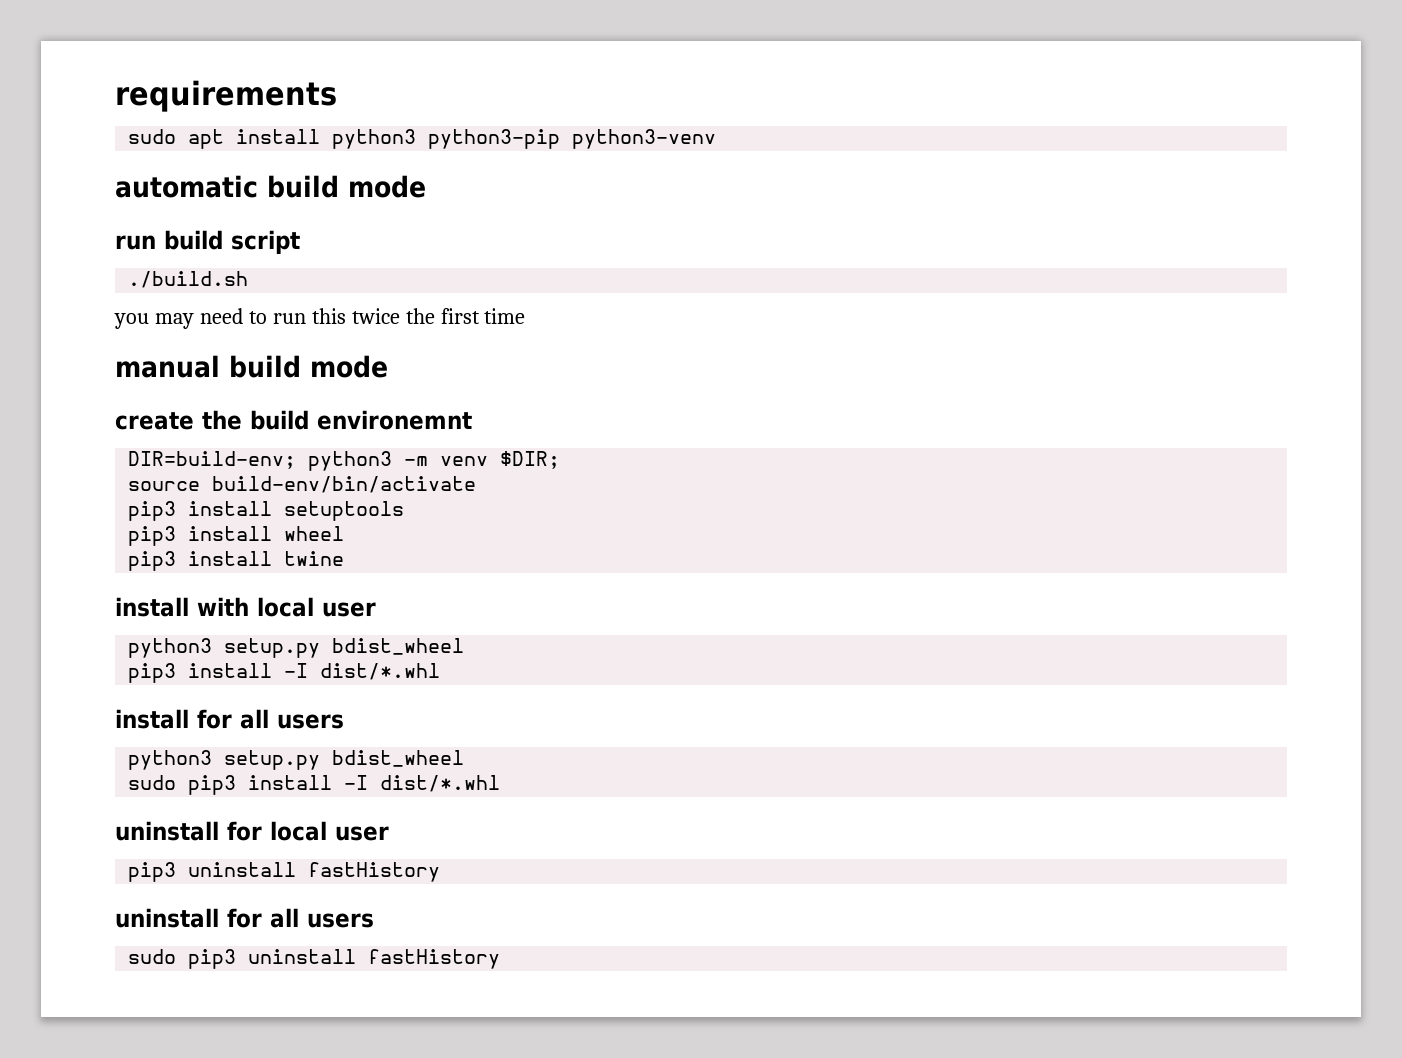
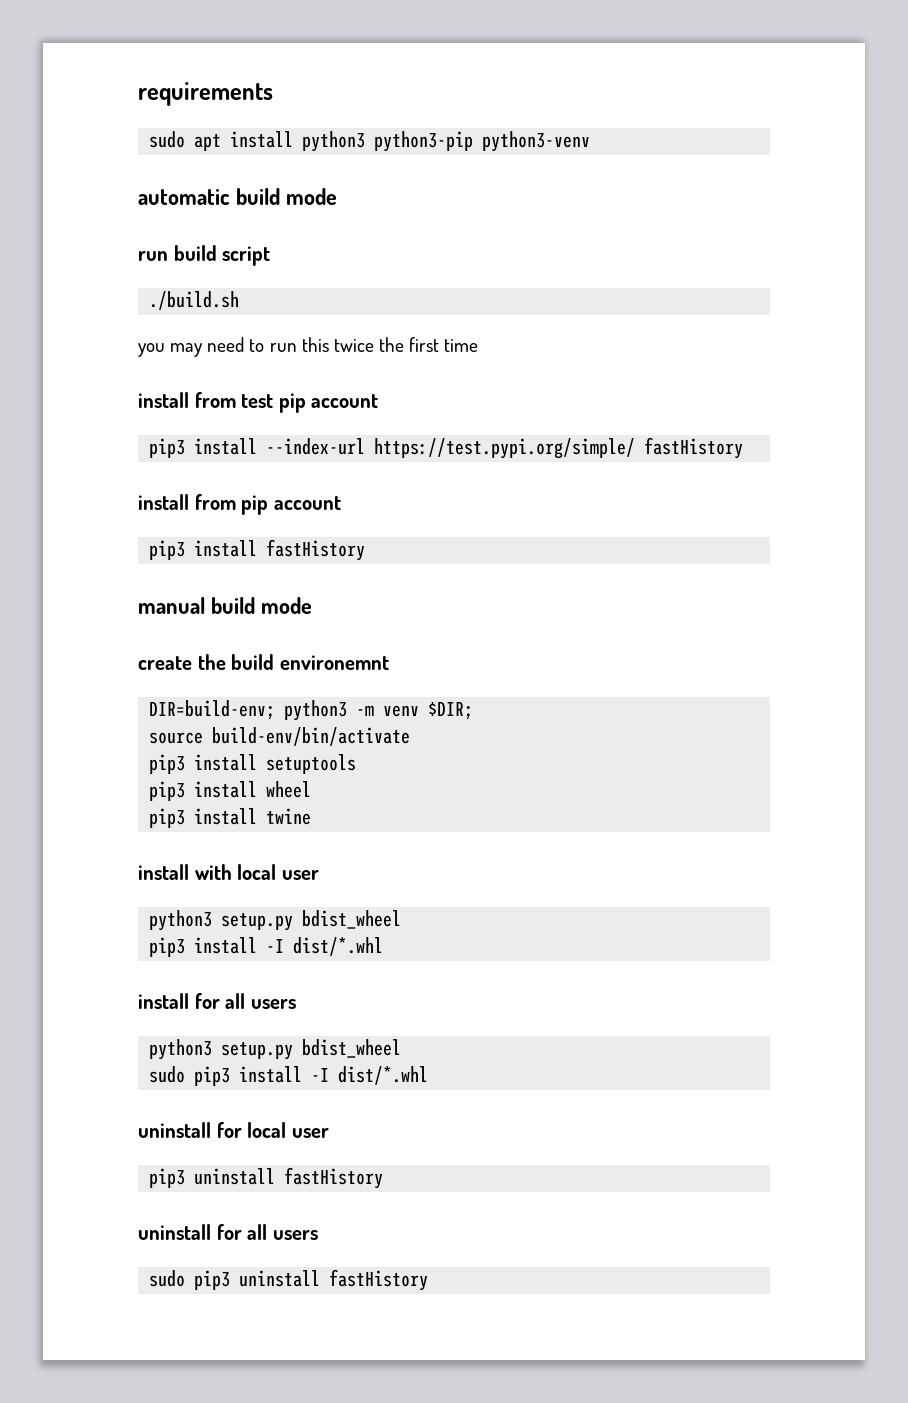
+ install from test pip account
+ pip3 install --index-url https://test.pypi.org/simple/ fastHistory
+ install from pip account
+ pip3 install fastHistory

